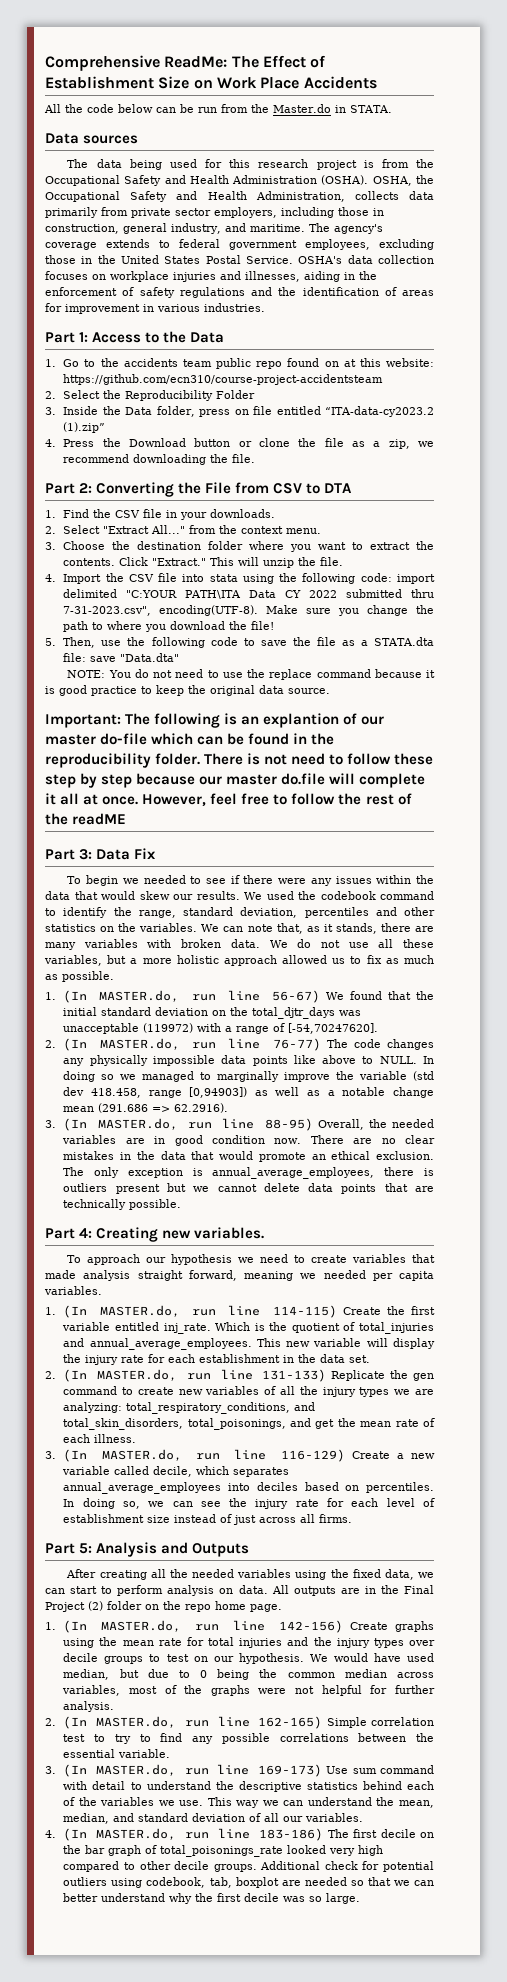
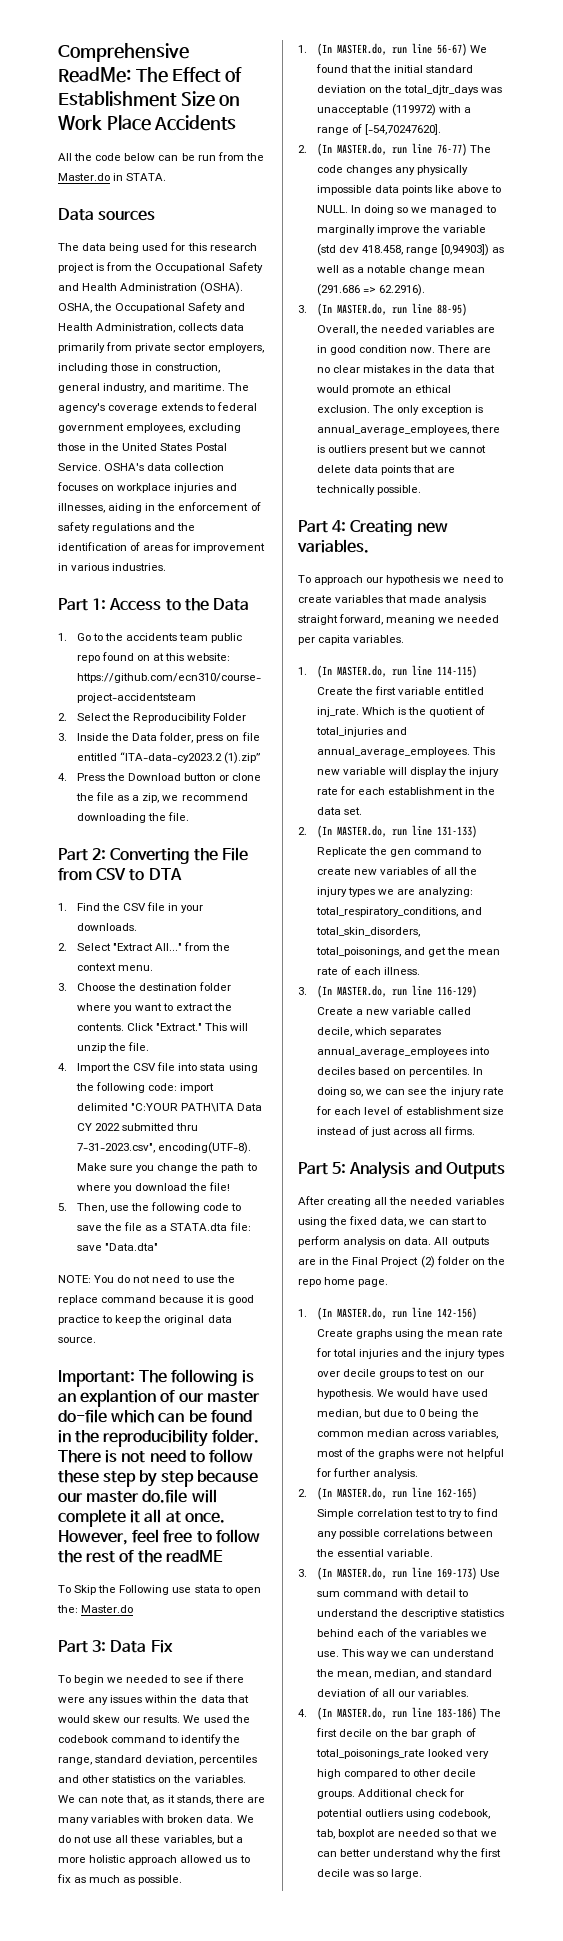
+ To Skip the Following use stata to open the: Master.do

